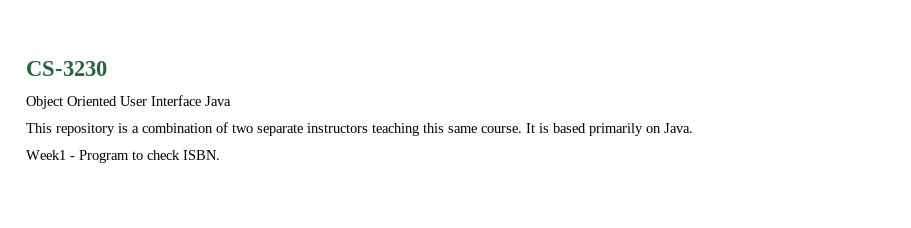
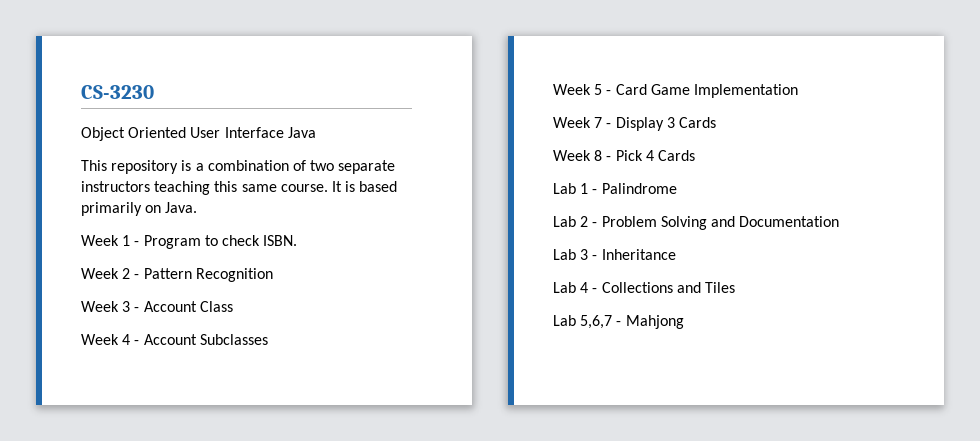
- Week1 - Program to check ISBN.
+ Week 1 - Program to check ISBN.
+ Week 2 - Pattern Recognition
+ Week 3 - Account Class
+ Week 4 - Account Subclasses
+ Week 5 - Card Game Implementation
+ Week 7 - Display 3 Cards
+ Week 8 - Pick 4 Cards
+ Lab 1 - Palindrome
+ Lab 2 - Problem Solving and Documentation
+ Lab 3 - Inheritance
+ Lab 4 - Collections and Tiles
+ Lab 5,6,7 - Mahjong

